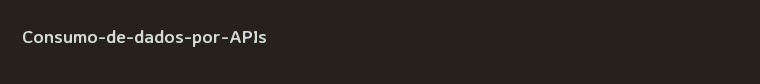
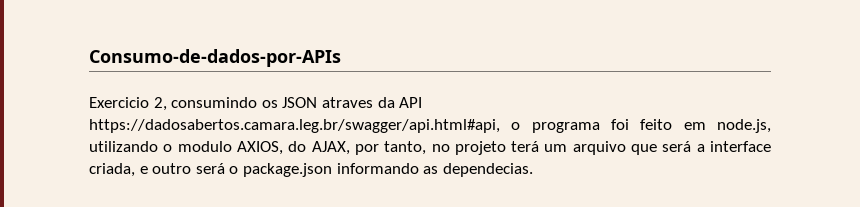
+ Exercicio 2, consumindo os JSON atraves da API https://dadosabertos.camara.leg.br/swagger/api.html#api, o programa foi feito em node.js, utilizando o modulo AXIOS, do AJAX, por tanto, no projeto terá um arquivo que será a interface criada, e outro será o package.json informando as dependecias.

